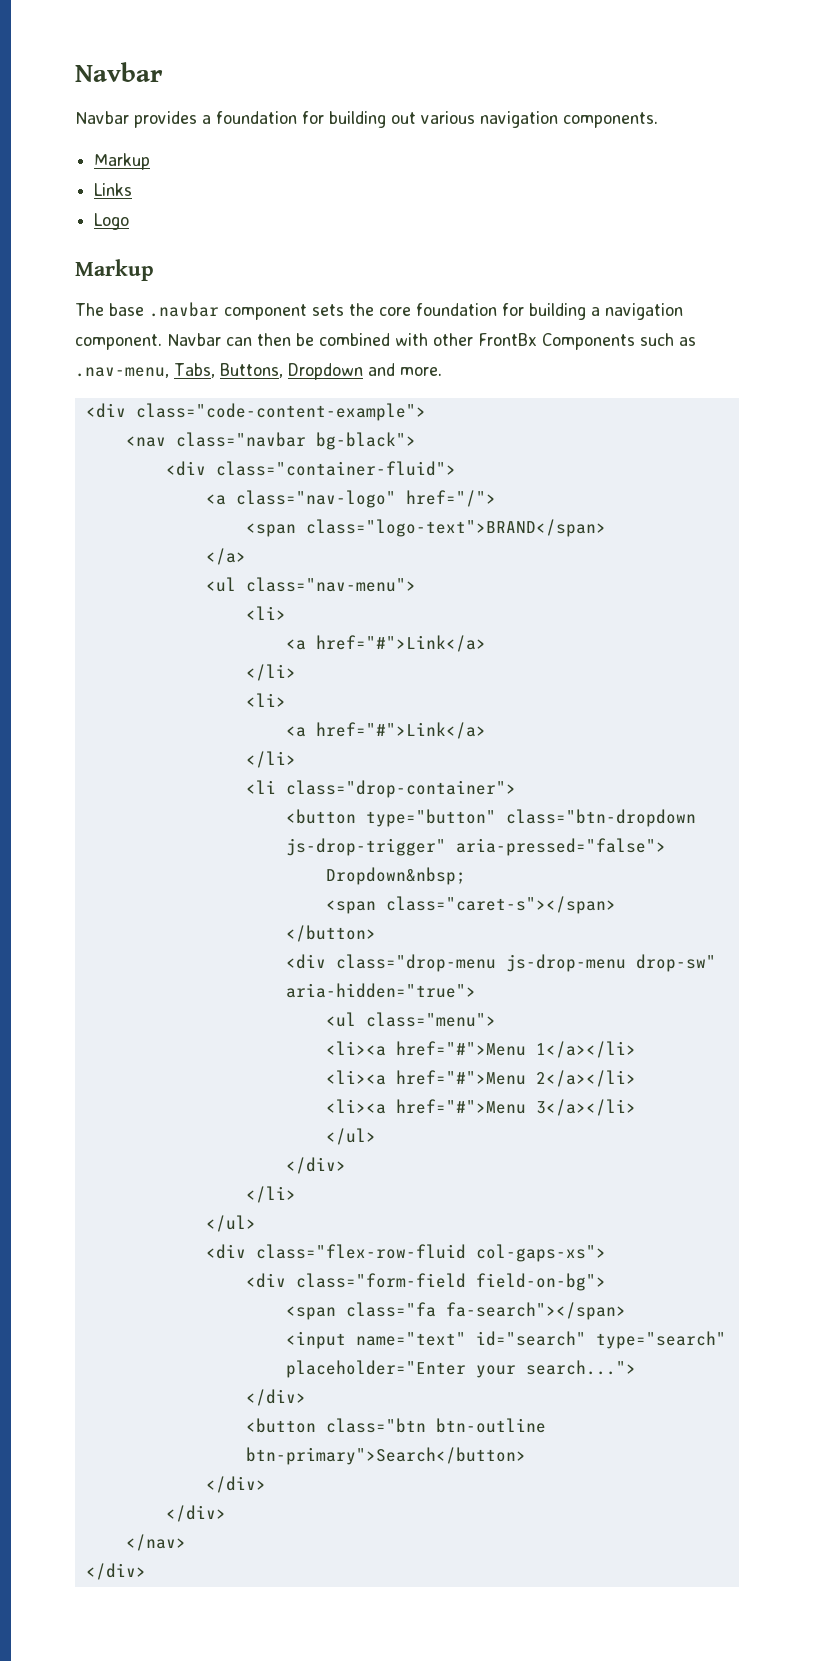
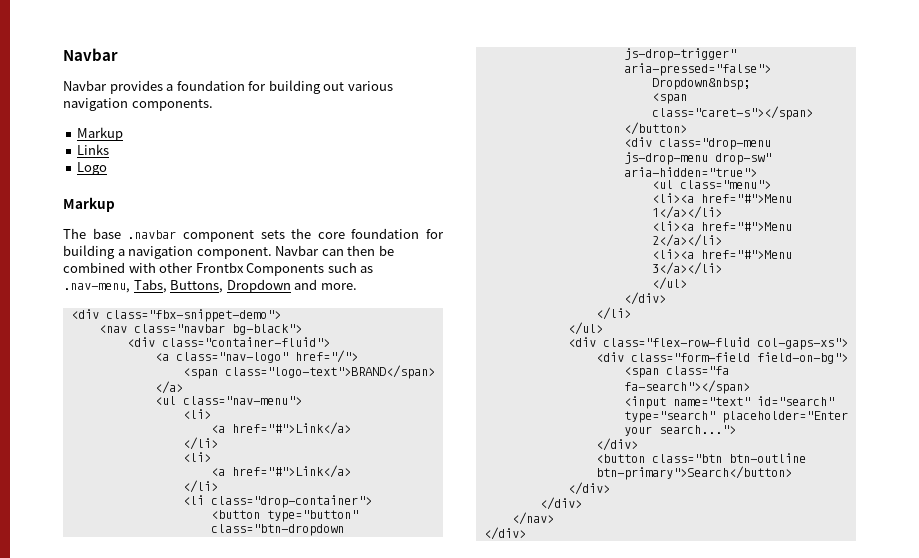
- Navbar can then be combined with other FrontBx Components such as .nav-menu, Tabs, Buttons, Dropdown and more.
+ Navbar can then be combined with other Frontbx Components such as .nav-menu, Tabs, Buttons, Dropdown and more.
- <div class="code-content-example">
+ <div class="fbx-snippet-demo">

